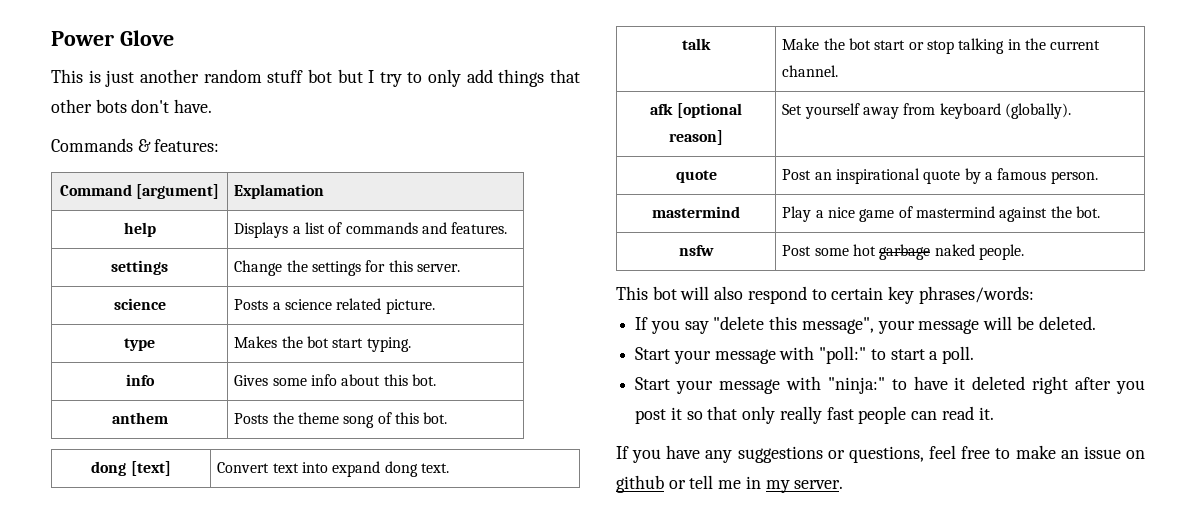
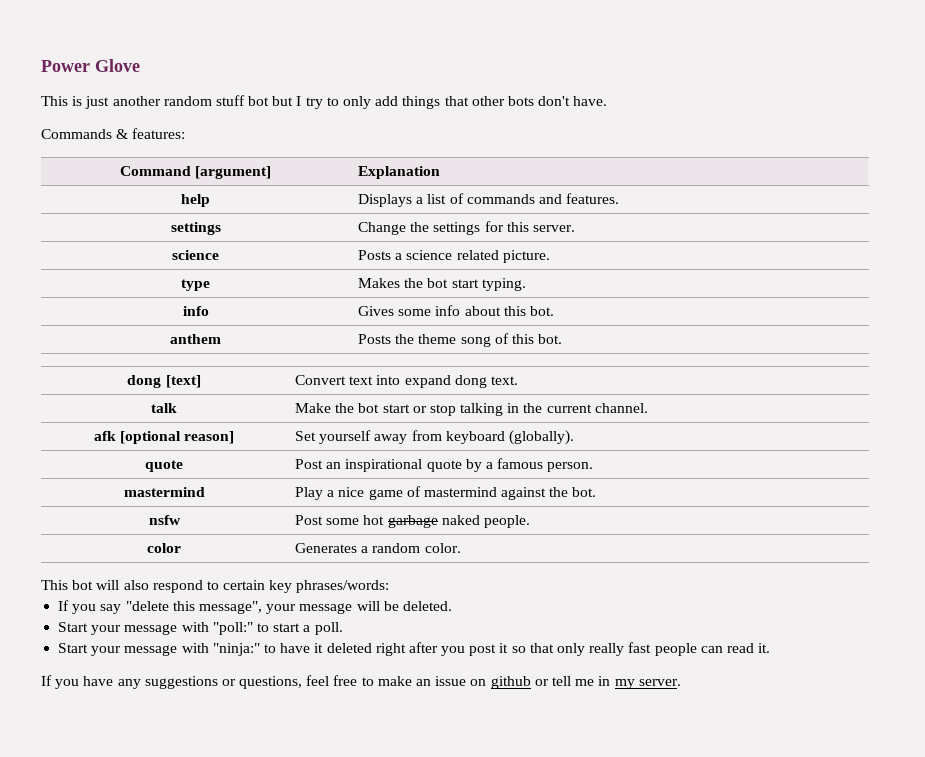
- Command [argument] | Explamation
+ Command [argument] | Explanation
+ color | Generates a random color.

